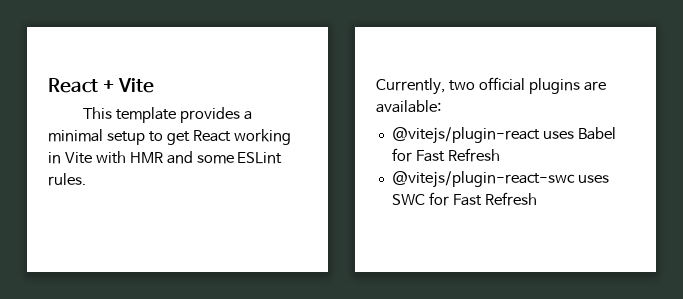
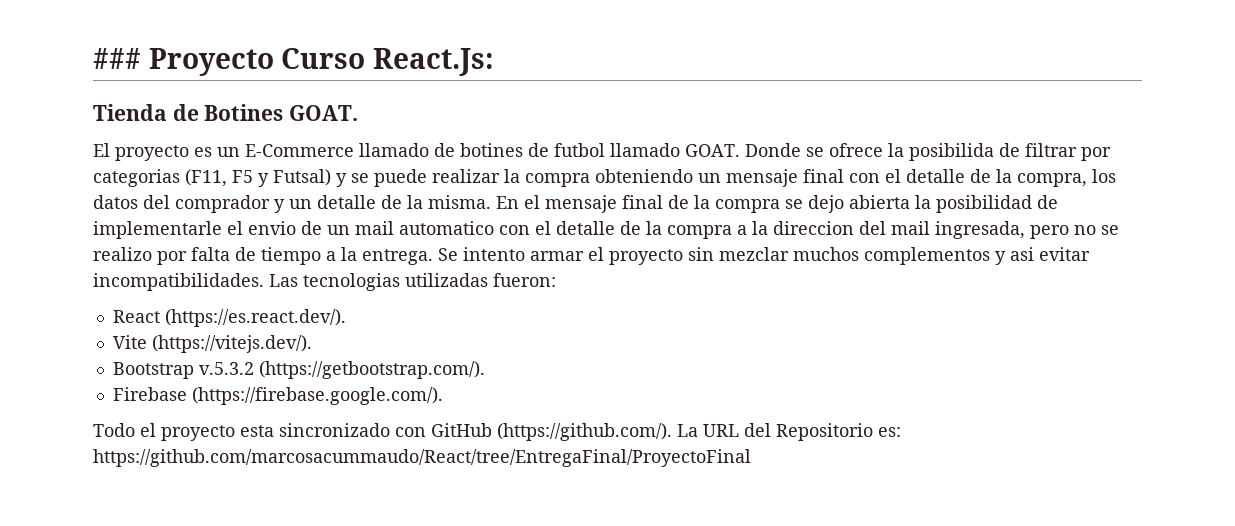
- React + Vite
- This template provides a minimal setup to get React working in Vite with HMR and some ESLint rules.
- Currently, two official plugins are available:
- @vitejs/plugin-react uses Babel for Fast Refresh
- @vitejs/plugin-react-swc uses SWC for Fast Refresh
+ ### Proyecto Curso React.Js:
+ Tienda de Botines GOAT.
+ El proyecto es un E-Commerce llamado de botines de futbol llamado GOAT. Donde se ofrece la posibilida de filtrar por categorias (F11, F5 y Futsal) y se puede realizar la compra obteniendo un mensaje final con el detalle de la compra, los datos del comprador y un detalle de la misma. En el mensaje final de la compra se dejo abierta la posibilidad de implementarle el envio de un mail automatico con el detalle de la compra a la direccion del mail ingresada, pero no se realizo por falta de tiempo a la entrega. Se intento armar el proyecto sin mezclar muchos complementos y asi evitar incompatibilidades. Las tecnologias utilizadas fueron:
+ React (https://es.react.dev/).
+ Vite (https://vitejs.dev/).
+ Bootstrap v.5.3.2 (https://getbootstrap.com/).
+ Firebase (https://firebase.google.com/).
+ Todo el proyecto esta sincronizado con GitHub (https://github.com/). La URL del Repositorio es: https://github.com/marcosacummaudo/React/tree/EntregaFinal/ProyectoFinal

